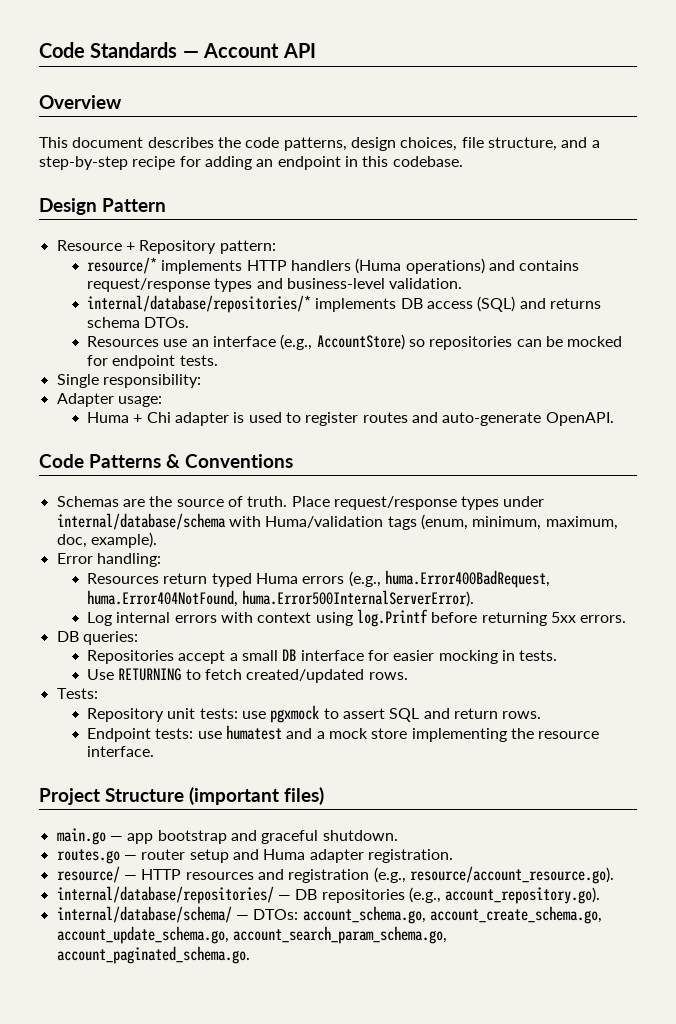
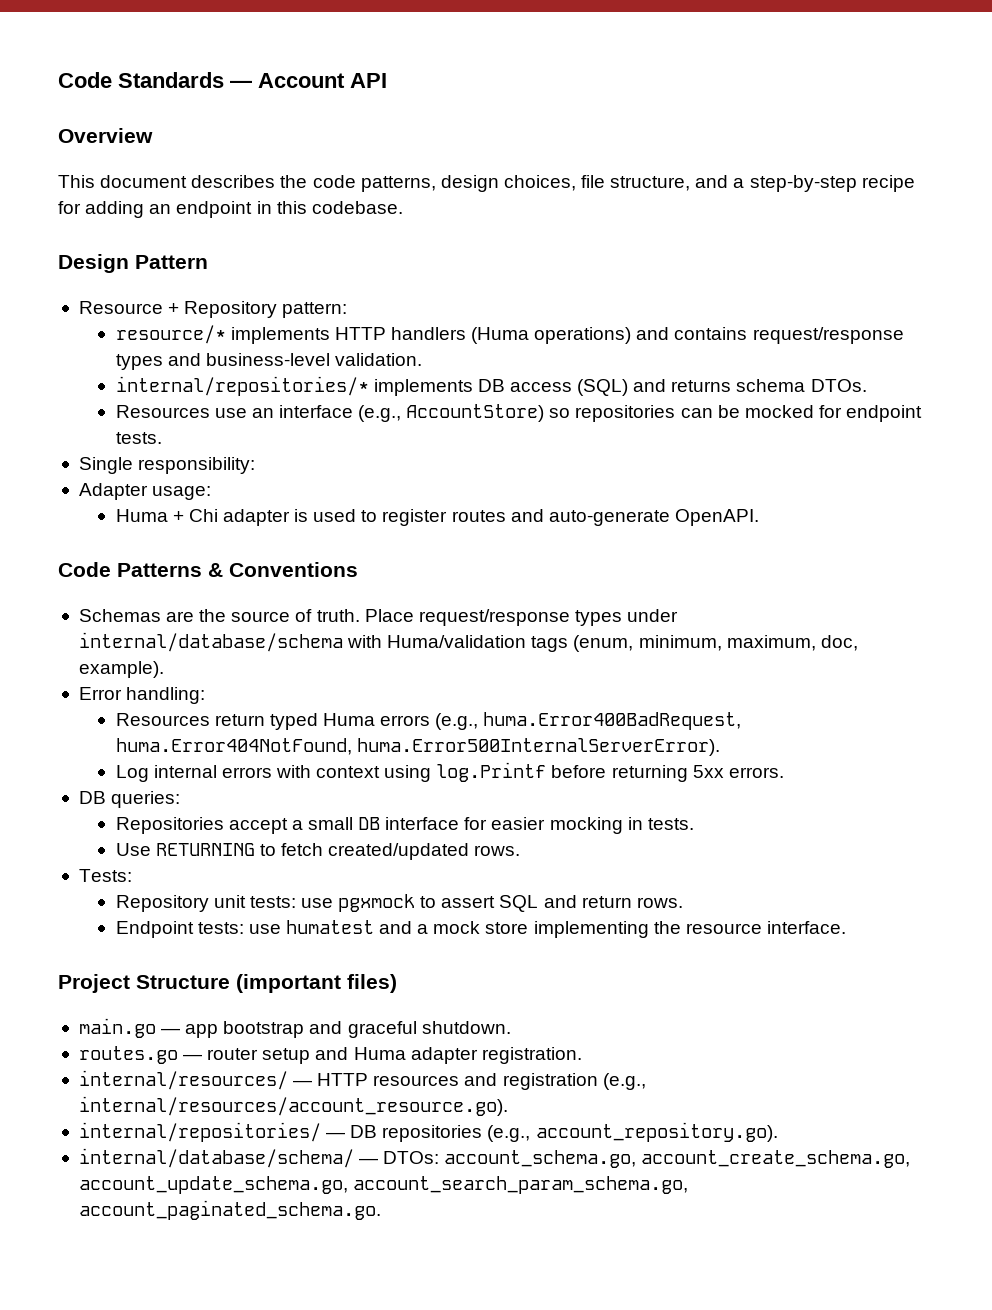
- internal/database/repositories/* implements DB access (SQL) and returns schema DTOs.
+ internal/repositories/* implements DB access (SQL) and returns schema DTOs.
- resource/ — HTTP resources and registration (e.g., resource/account_resource.go).
- internal/database/repositories/ — DB repositories (e.g., account_repository.go).
+ internal/resources/ — HTTP resources and registration (e.g., internal/resources/account_resource.go).
+ internal/repositories/ — DB repositories (e.g., account_repository.go).

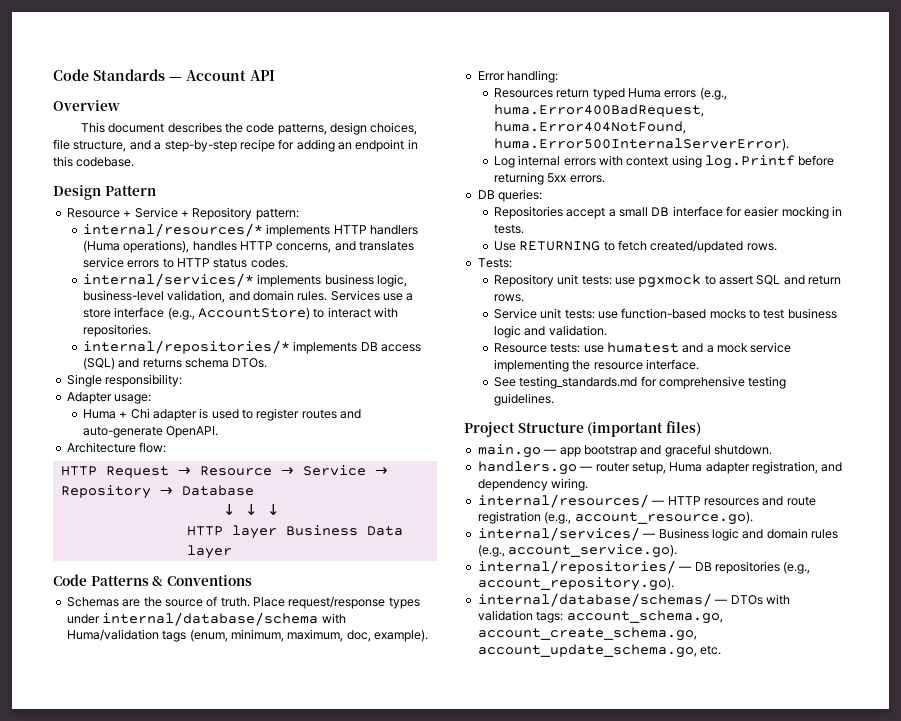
- Resource + Repository pattern:
+ Resource + Service + Repository pattern:
- resource/* implements HTTP handlers (Huma operations) and contains request/response types and business-level validation.
+ internal/resources/* implements HTTP handlers (Huma operations), handles HTTP concerns, and translates service errors to HTTP status codes.
+ internal/services/* implements business logic, business-level validation, and domain rules. Services use a store interface (e.g., AccountStore) to interact with repositories.
- Resources use an interface (e.g., AccountStore) so repositories can be mocked for endpoint tests.
+ Architecture flow:
+ HTTP Request → Resource → Service → Repository → Database
+ ↓ ↓ ↓
+ HTTP layer Business Data layer
- Endpoint tests: use humatest and a mock store implementing the resource interface.
+ Service unit tests: use function-based mocks to test business logic and validation.
+ Resource tests: use humatest and a mock service implementing the resource interface.
+ See testing_standards.md for comprehensive testing guidelines.
- routes.go — router setup and Huma adapter registration.
+ handlers.go — router setup, Huma adapter registration, and dependency wiring.
- internal/resources/ — HTTP resources and registration (e.g., internal/resources/account_resource.go).
+ internal/resources/ — HTTP resources and route registration (e.g., account_resource.go).
+ internal/services/ — Business logic and domain rules (e.g., account_service.go).
- internal/database/schema/ — DTOs: account_schema.go, account_create_schema.go, account_update_schema.go, account_search_param_schema.go, account_paginated_schema.go.
+ internal/database/schemas/ — DTOs with validation tags: account_schema.go, account_create_schema.go, account_update_schema.go, etc.

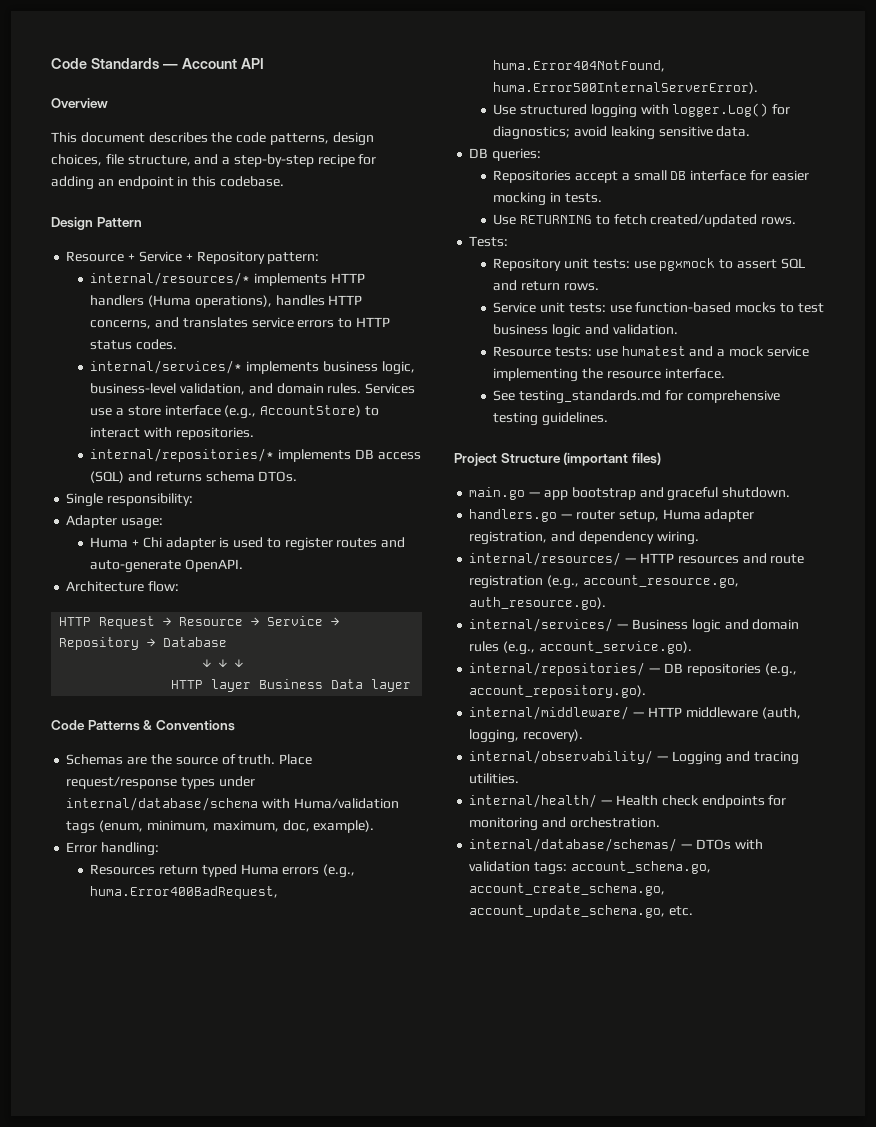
- Log internal errors with context using log.Printf before returning 5xx errors.
+ Use structured logging with logger.Log() for diagnostics; avoid leaking sensitive data.
- internal/resources/ — HTTP resources and route registration (e.g., account_resource.go).
+ internal/resources/ — HTTP resources and route registration (e.g., account_resource.go, auth_resource.go).
+ internal/middleware/ — HTTP middleware (auth, logging, recovery).
+ internal/observability/ — Logging and tracing utilities.
+ internal/health/ — Health check endpoints for monitoring and orchestration.

